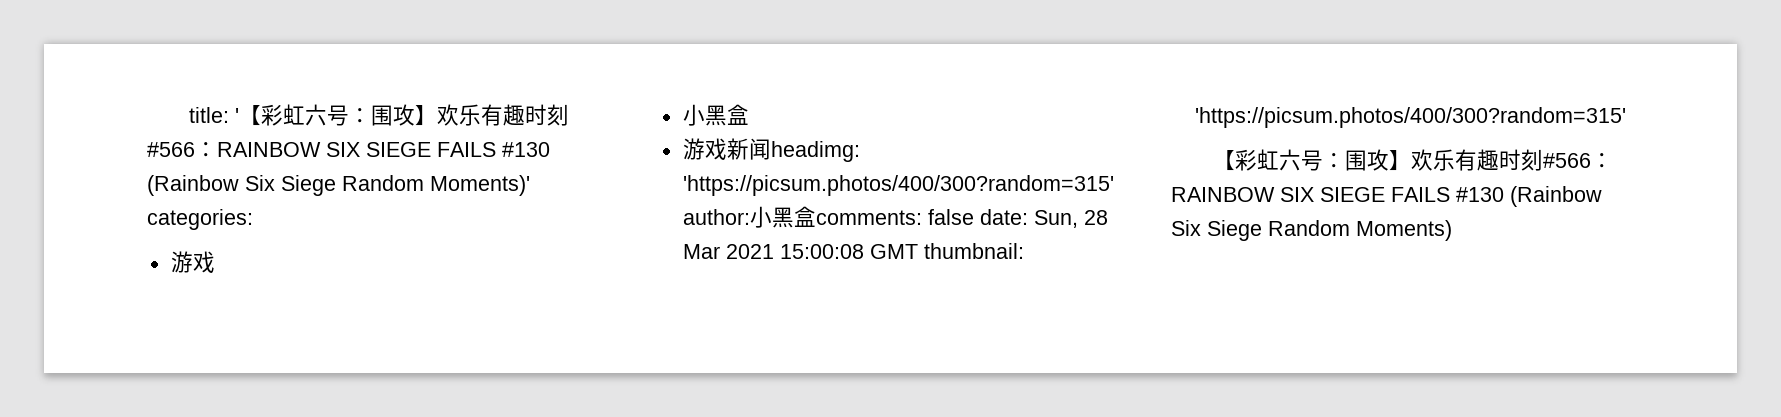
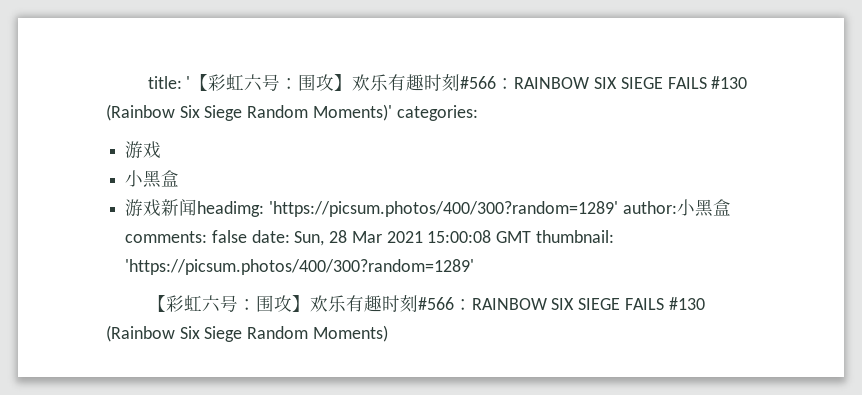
- 游戏新闻headimg: 'https://picsum.photos/400/300?random=315' author:小黑盒comments: false date: Sun, 28 Mar 2021 15:00:08 GMT thumbnail: 'https://picsum.photos/400/300?random=315'
+ 游戏新闻headimg: 'https://picsum.photos/400/300?random=1289' author:小黑盒comments: false date: Sun, 28 Mar 2021 15:00:08 GMT thumbnail: 'https://picsum.photos/400/300?random=1289'

